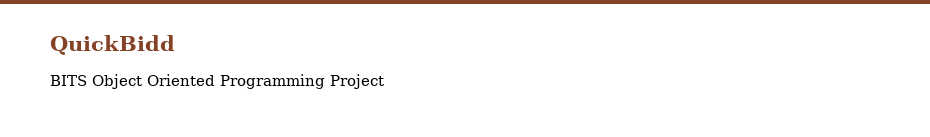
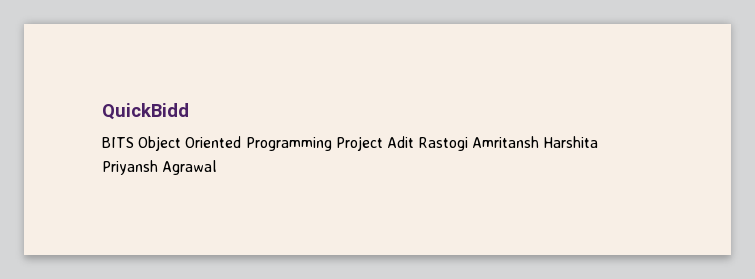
- BITS Object Oriented Programming Project
+ BITS Object Oriented Programming Project Adit Rastogi Amritansh Harshita Priyansh Agrawal

